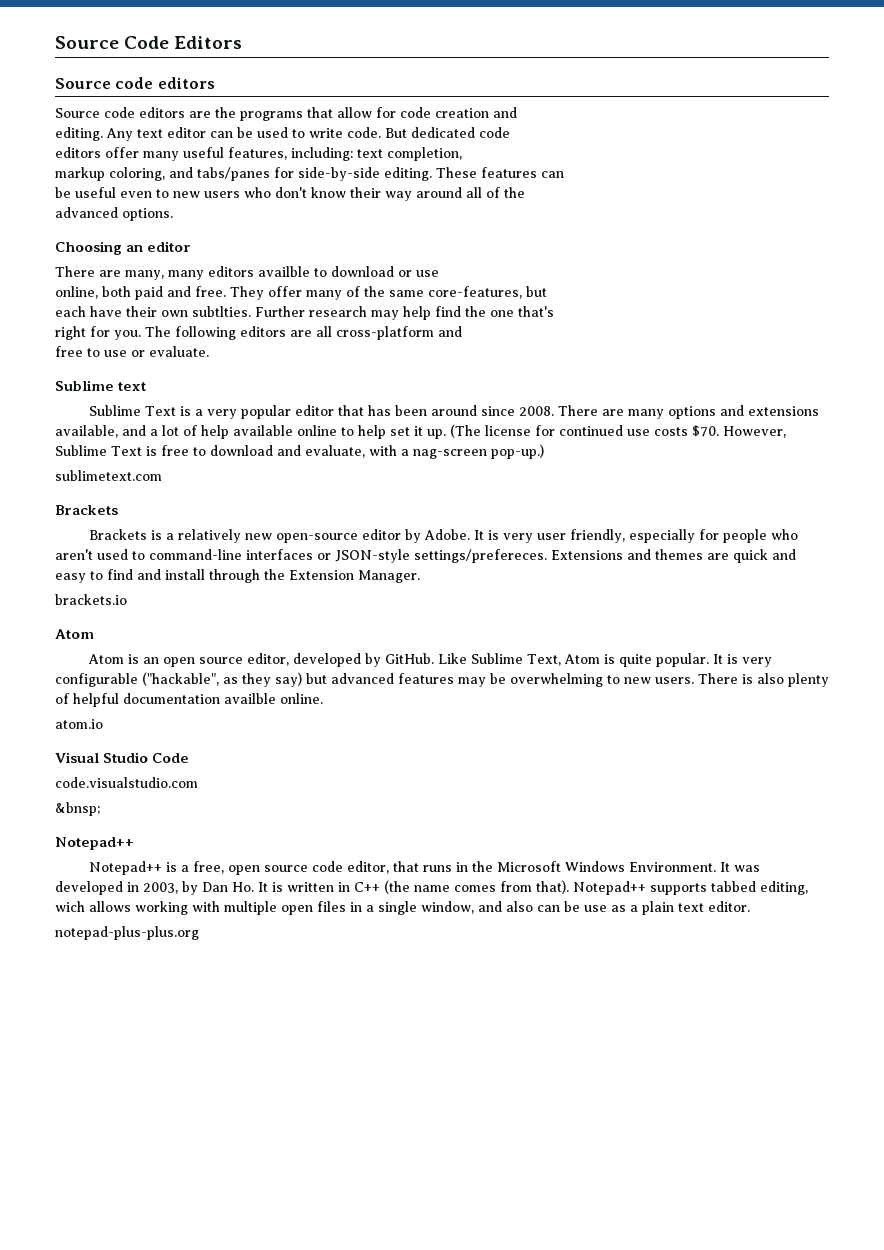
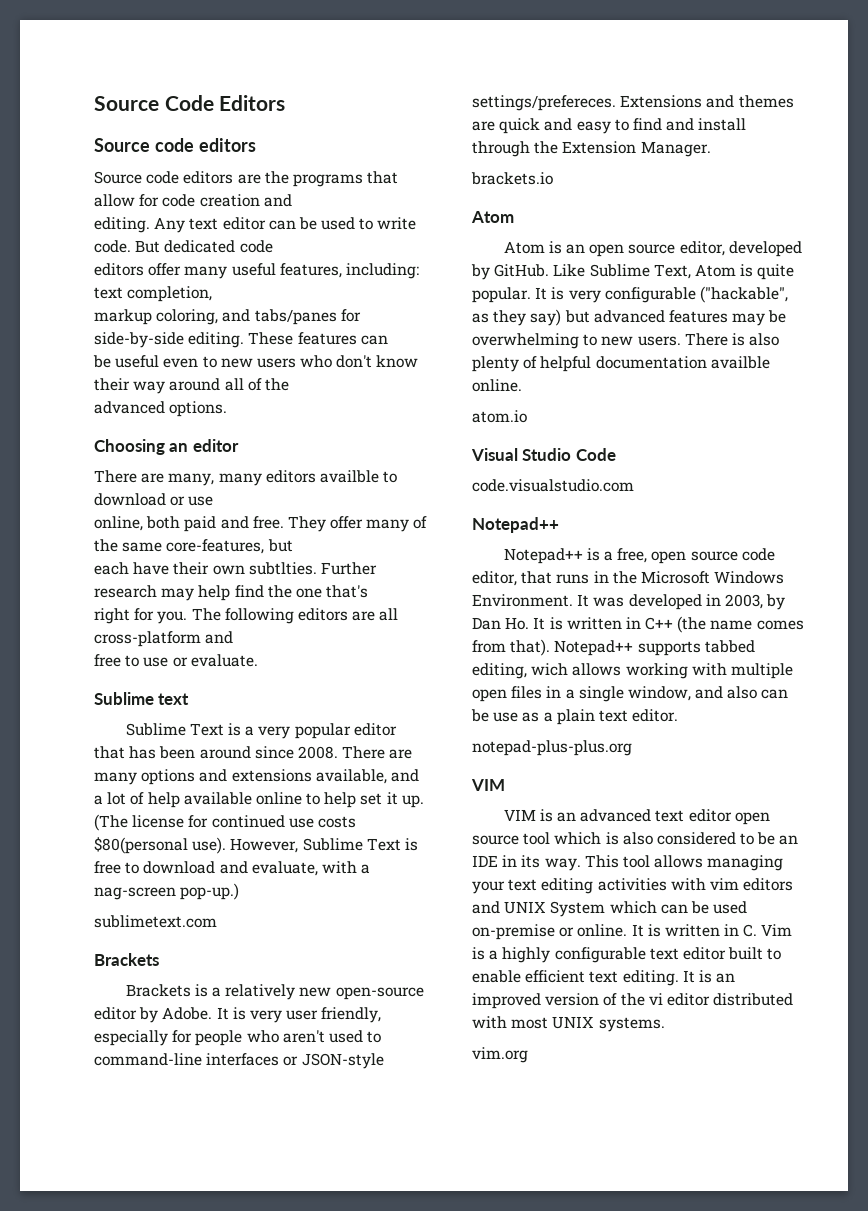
- (The license for continued use costs $70.
+ (The license for continued use costs $80(personal use).
- &bnsp;
  notepad-plus-plus.org
+ VIM
+ VIM is an advanced text editor open source tool which is also considered to be an IDE in its way. This tool allows managing your text editing activities with vim editors and UNIX System which can be used on-premise or online. It is written in C. Vim is a highly configurable text editor built to enable efficient text editing. It is an improved version of the vi editor distributed with most UNIX systems.
+ vim.org

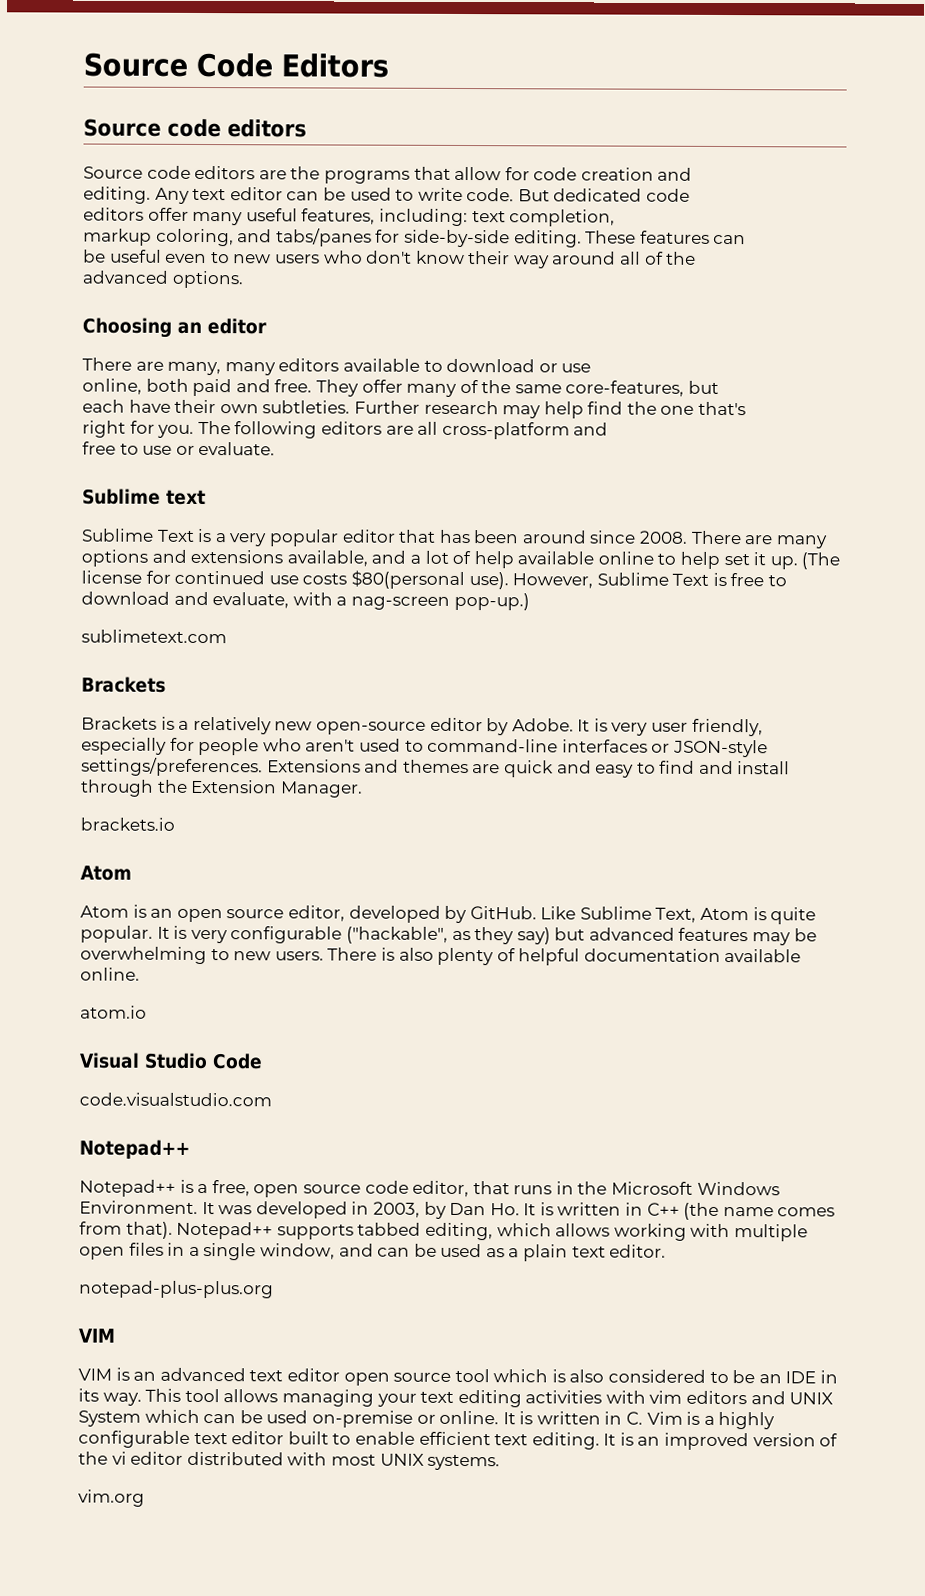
- There are many, many editors availble to download or use
+ There are many, many editors available to download or use
- each have their own subtlties.
+ each have their own subtleties.
- It is very user friendly, especially for people who aren't used to command-line interfaces or JSON-style settings/prefereces.
+ It is very user friendly, especially for people who aren't used to command-line interfaces or JSON-style settings/preferences.
- There is also plenty of helpful documentation availble online.
+ There is also plenty of helpful documentation available online.
- Notepad++ supports tabbed editing, wich allows working with multiple open files in a single window, and also can be use as a plain text editor.
+ Notepad++ supports tabbed editing, which allows working with multiple open files in a single window, and can be used as a plain text editor.

